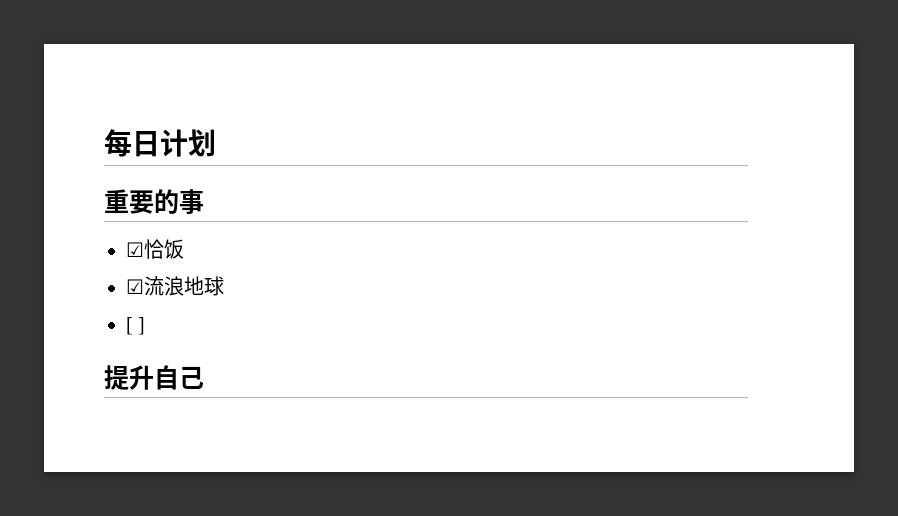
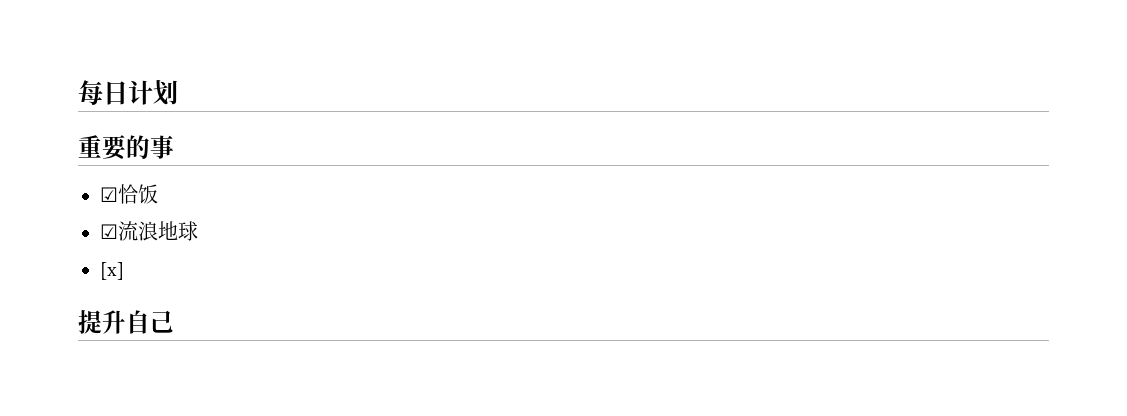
- [ ]
+ [x]

